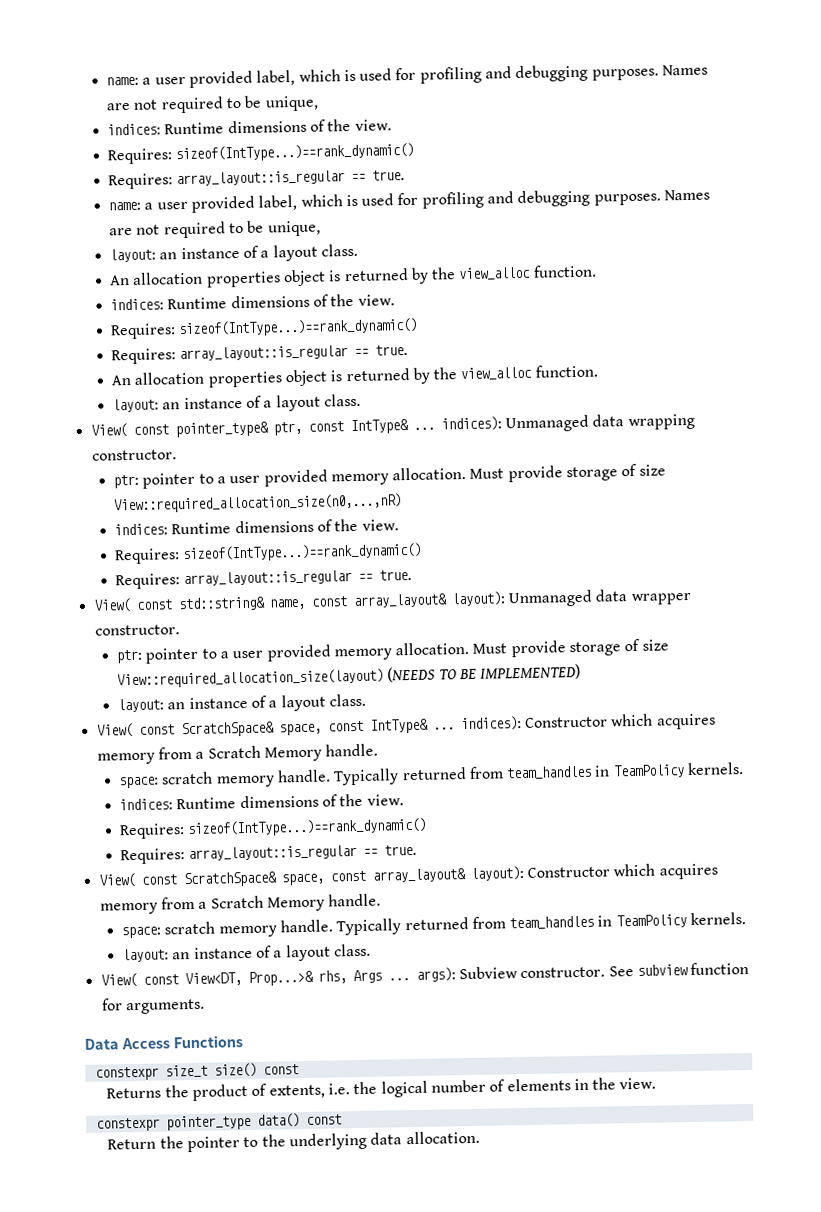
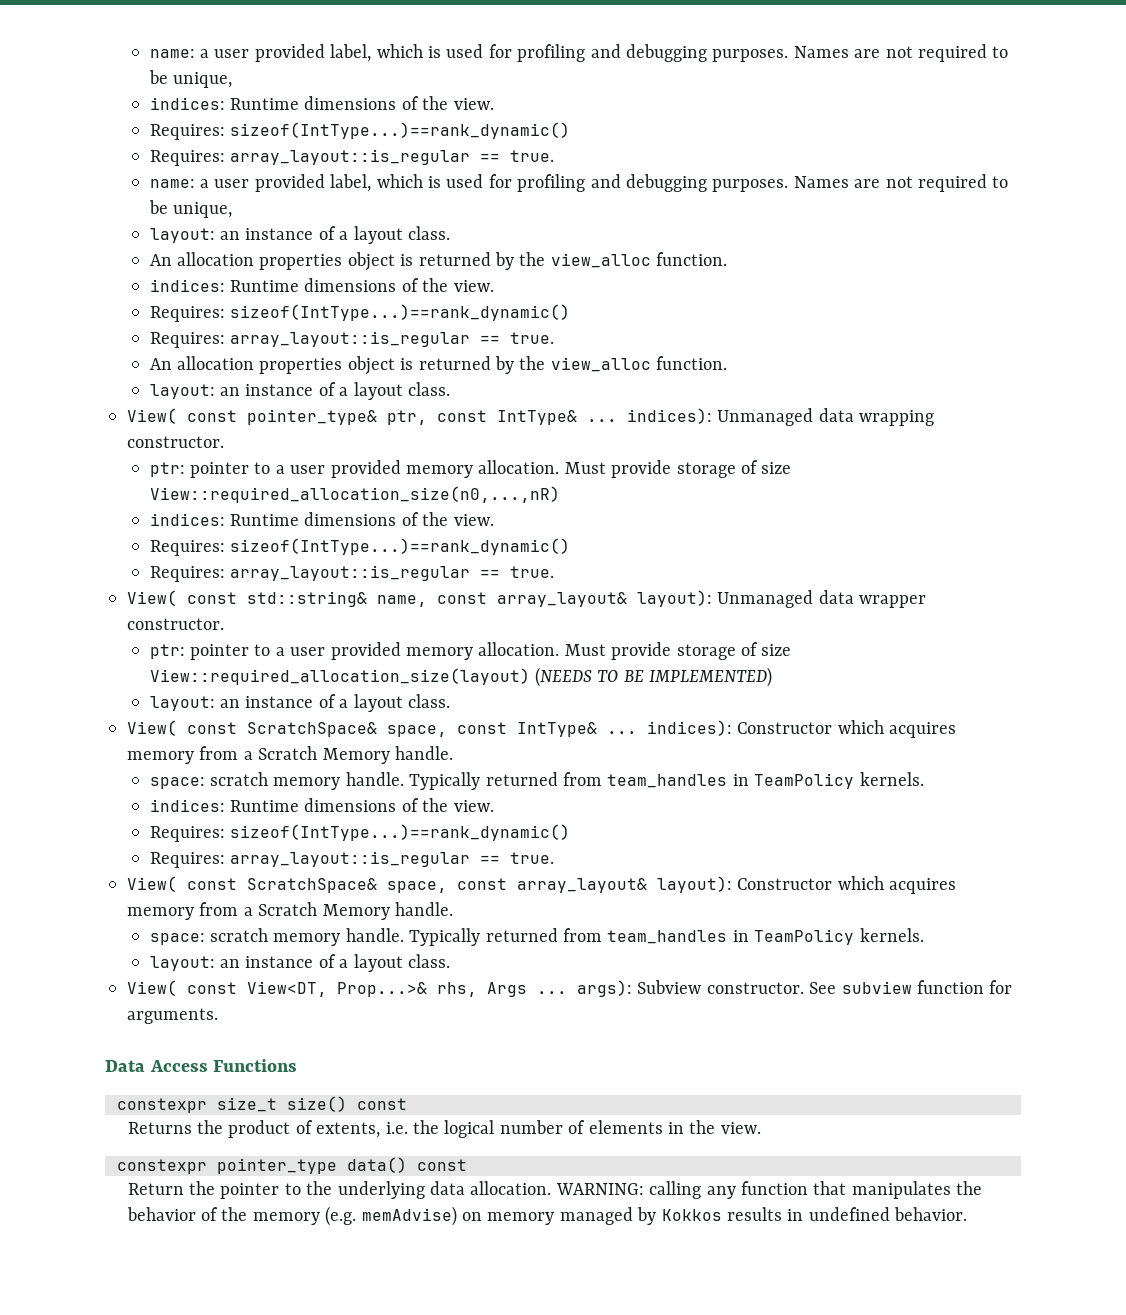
+ WARNING: calling any function that manipulates the behavior of the memory (e.g. memAdvise) on memory managed by Kokkos results in undefined behavior.

